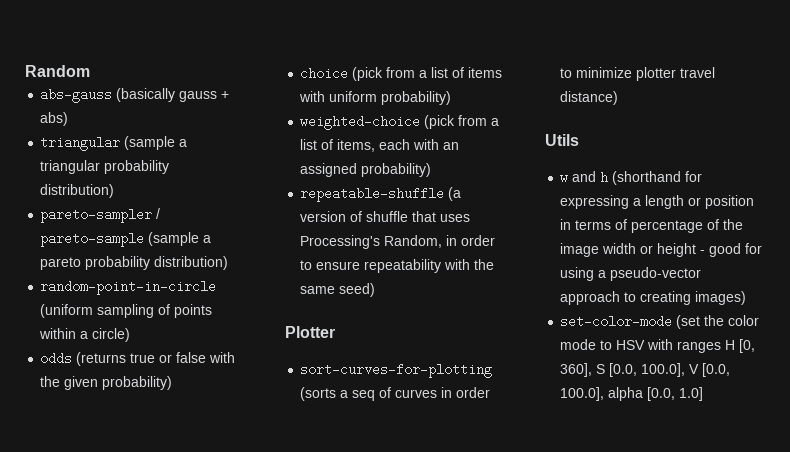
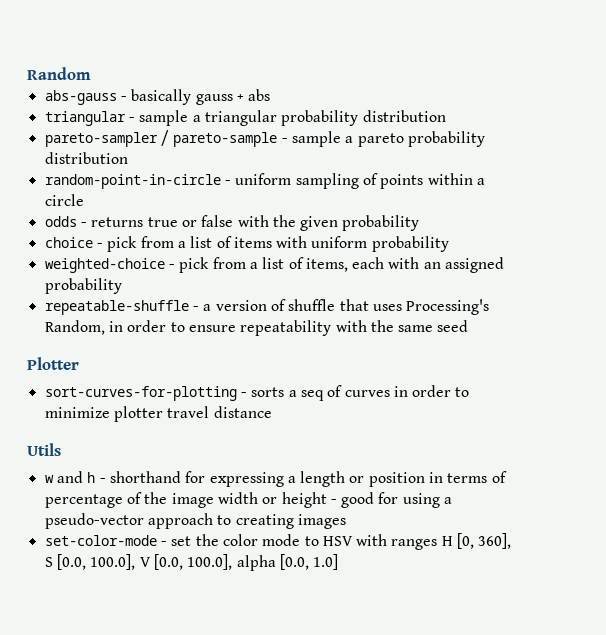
- abs-gauss (basically gauss + abs)
- triangular (sample a triangular probability distribution)
+ abs-gauss - basically gauss + abs
+ triangular - sample a triangular probability distribution
- pareto-sampler / pareto-sample (sample a pareto probability distribution)
+ pareto-sampler / pareto-sample - sample a pareto probability distribution
- random-point-in-circle (uniform sampling of points within a circle)
+ random-point-in-circle - uniform sampling of points within a circle
- odds (returns true or false with the given probability)
+ odds - returns true or false with the given probability
- choice (pick from a list of items with uniform probability)
+ choice - pick from a list of items with uniform probability
- weighted-choice (pick from a list of items, each with an assigned probability)
+ weighted-choice - pick from a list of items, each with an assigned probability
- repeatable-shuffle (a version of shuffle that uses Processing's Random, in order to ensure repeatability with the same seed)
+ repeatable-shuffle - a version of shuffle that uses Processing's Random, in order to ensure repeatability with the same seed
- sort-curves-for-plotting (sorts a seq of curves in order to minimize plotter travel distance)
+ sort-curves-for-plotting - sorts a seq of curves in order to minimize plotter travel distance
- w and h (shorthand for expressing a length or position in terms of percentage of the image width or height - good for using a pseudo-vector approach to creating images)
+ w and h - shorthand for expressing a length or position in terms of percentage of the image width or height - good for using a pseudo-vector approach to creating images
- set-color-mode (set the color mode to HSV with ranges H [0, 360], S [0.0, 100.0], V [0.0, 100.0], alpha [0.0, 1.0]
+ set-color-mode - set the color mode to HSV with ranges H [0, 360], S [0.0, 100.0], V [0.0, 100.0], alpha [0.0, 1.0]

